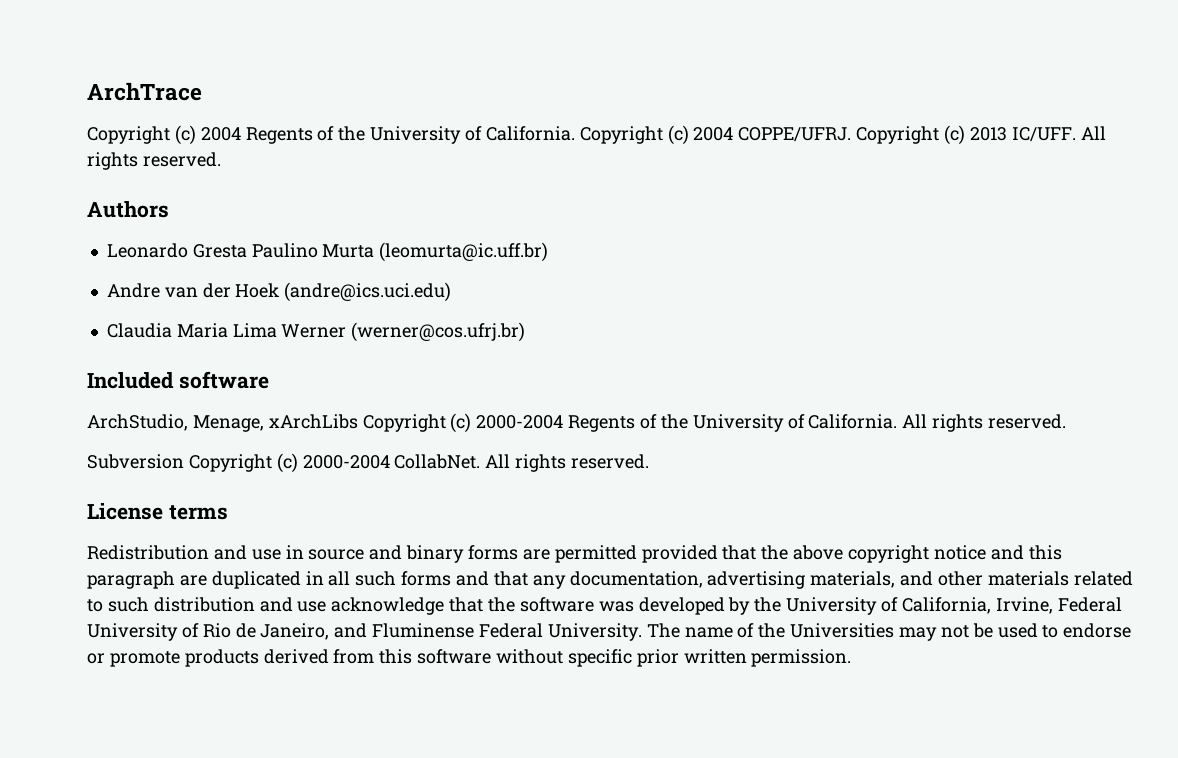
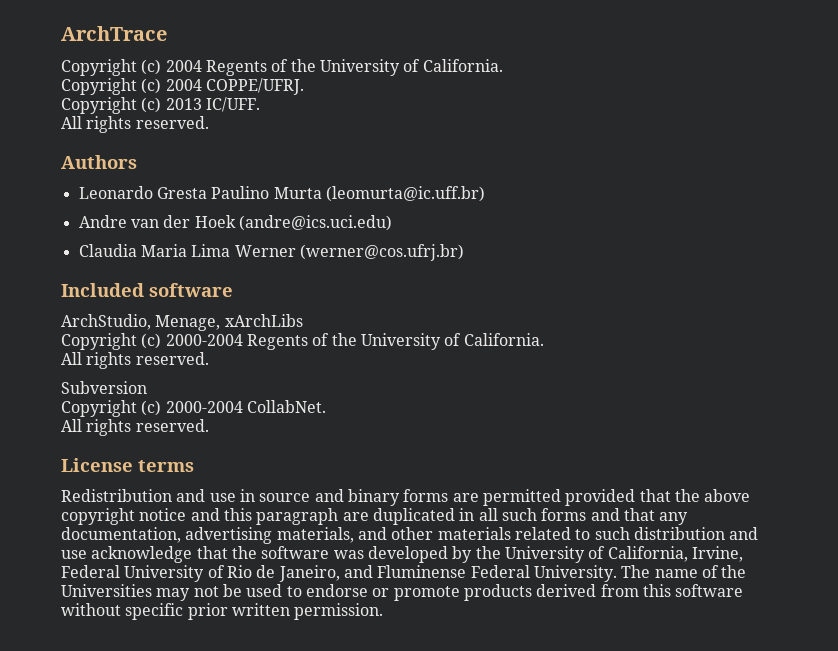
- Copyright (c) 2004 Regents of the University of California. Copyright (c) 2004 COPPE/UFRJ. Copyright (c) 2013 IC/UFF. All rights reserved.
+ Copyright (c) 2004 Regents of the University of California.
+ Copyright (c) 2004 COPPE/UFRJ.
+ Copyright (c) 2013 IC/UFF.
+ All rights reserved.
- ArchStudio, Menage, xArchLibs Copyright (c) 2000-2004 Regents of the University of California. All rights reserved.
+ ArchStudio, Menage, xArchLibs
+ Copyright (c) 2000-2004 Regents of the University of California.
+ All rights reserved.
- Subversion Copyright (c) 2000-2004 CollabNet. All rights reserved.
+ Subversion
+ Copyright (c) 2000-2004 CollabNet.
+ All rights reserved.

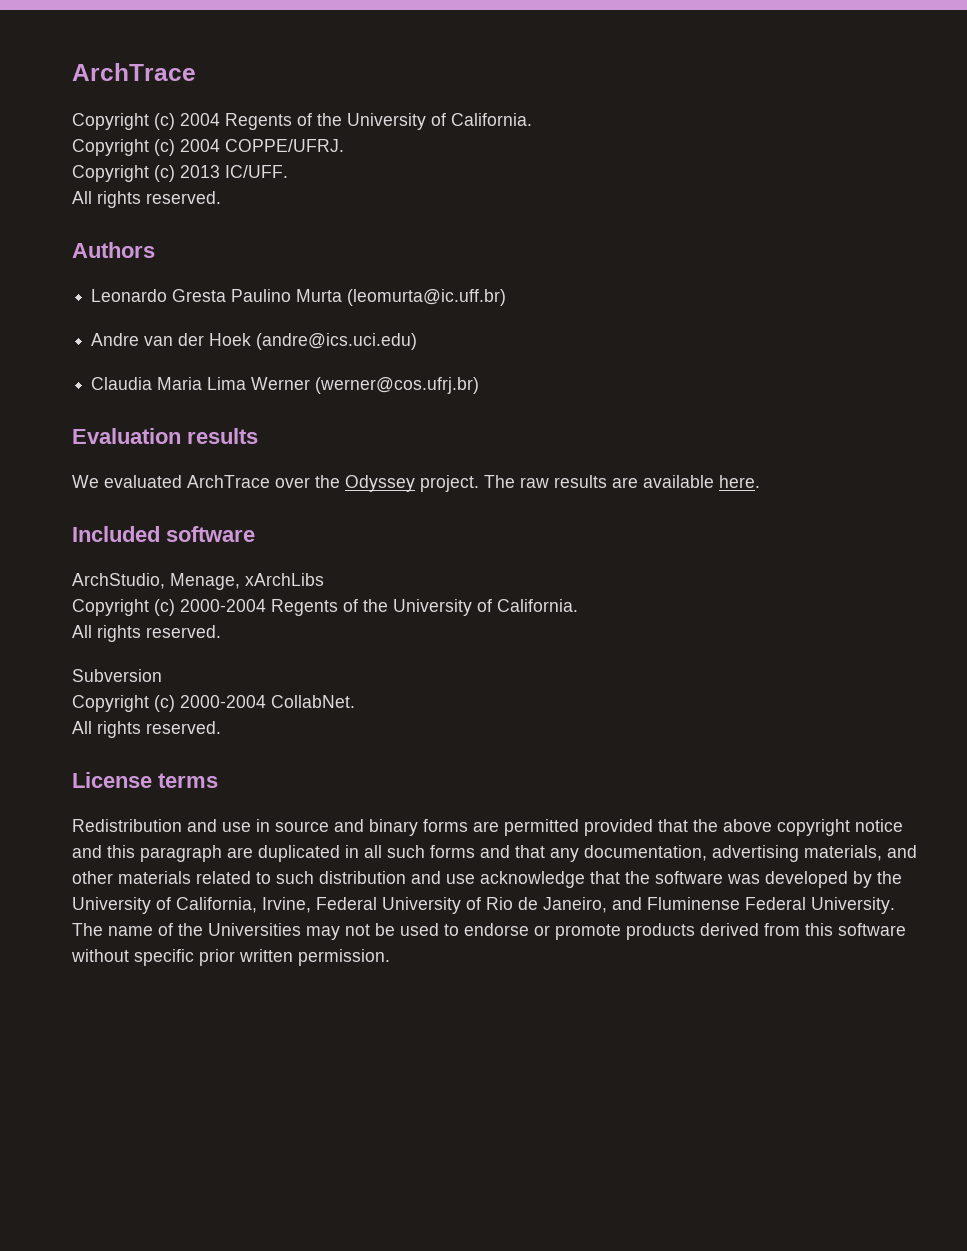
+ Evaluation results
+ We evaluated ArchTrace over the Odyssey project. The raw results are available here.

